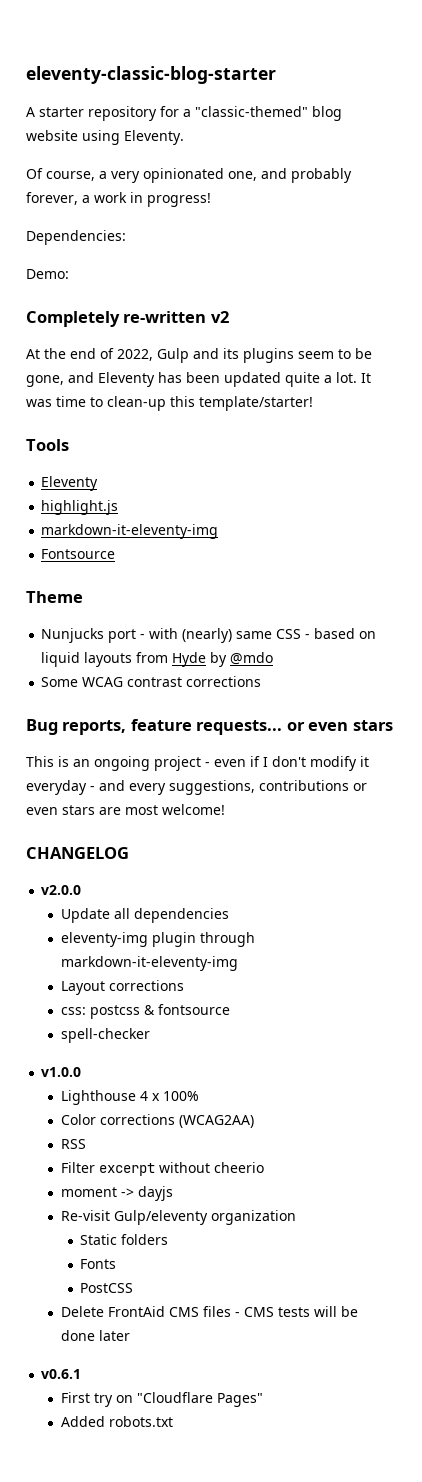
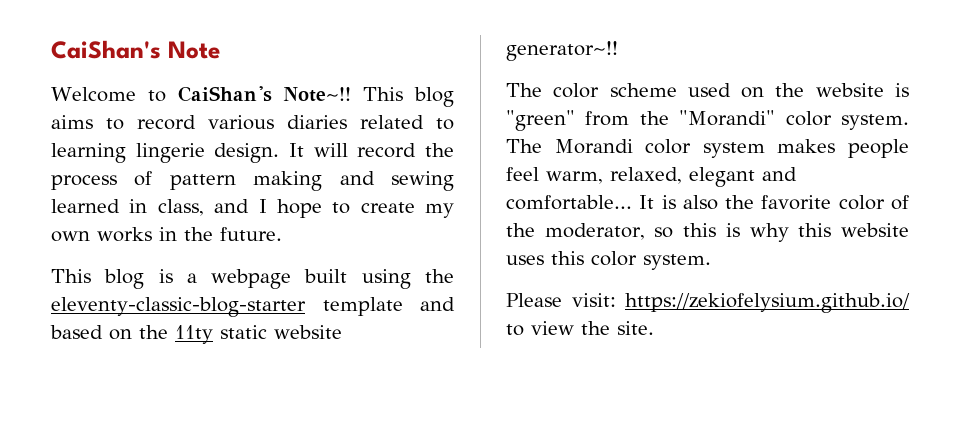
- eleventy-classic-blog-starter
- A starter repository for a "classic-themed" blog website using Eleventy.
- Of course, a very opinionated one, and probably forever, a work in progress!
- Dependencies:
- Demo:
- Completely re-written v2
- At the end of 2022, Gulp and its plugins seem to be gone, and Eleventy has been updated quite a lot. It was time to clean-up this template/starter!
- Tools
- Eleventy
- highlight.js
- markdown-it-eleventy-img
- Fontsource
- Theme
- Nunjucks port - with (nearly) same CSS - based on liquid layouts from Hyde by @mdo
- Some WCAG contrast corrections
- Bug reports, feature requests... or even stars
- This is an ongoing project - even if I don't modify it everyday - and every suggestions, contributions or even stars are most welcome!
- CHANGELOG
- v2.0.0
- Update all dependencies
- eleventy-img plugin through markdown-it-eleventy-img
- Layout corrections
- css: postcss & fontsource
- spell-checker
- v1.0.0
- Lighthouse 4 x 100%
- Color corrections (WCAG2AA)
- RSS
- Filter excerpt without cheerio
- moment -> dayjs
- Re-visit Gulp/eleventy organization
- Static folders
- Fonts
- PostCSS
- Delete FrontAid CMS files - CMS tests will be done later
- v0.6.1
- First try on "Cloudflare Pages"
- Added robots.txt
+ CaiShan's Note
+ Welcome to CaiShan's Note~!! This blog aims to record various diaries related to learning lingerie design. It will record the process of pattern making and sewing learned in class, and I hope to create my own works in the future.
+ This blog is a webpage built using the eleventy-classic-blog-starter template and based on the 11ty static website generator~!!
+ The color scheme used on the website is "green" from the "Morandi" color system. The Morandi color system makes people feel warm, relaxed, elegant and comfortable... It is also the favorite color of the moderator, so this is why this website uses this color system.
+ Please visit: https://zekiofelysium.github.io/ to view the site.

